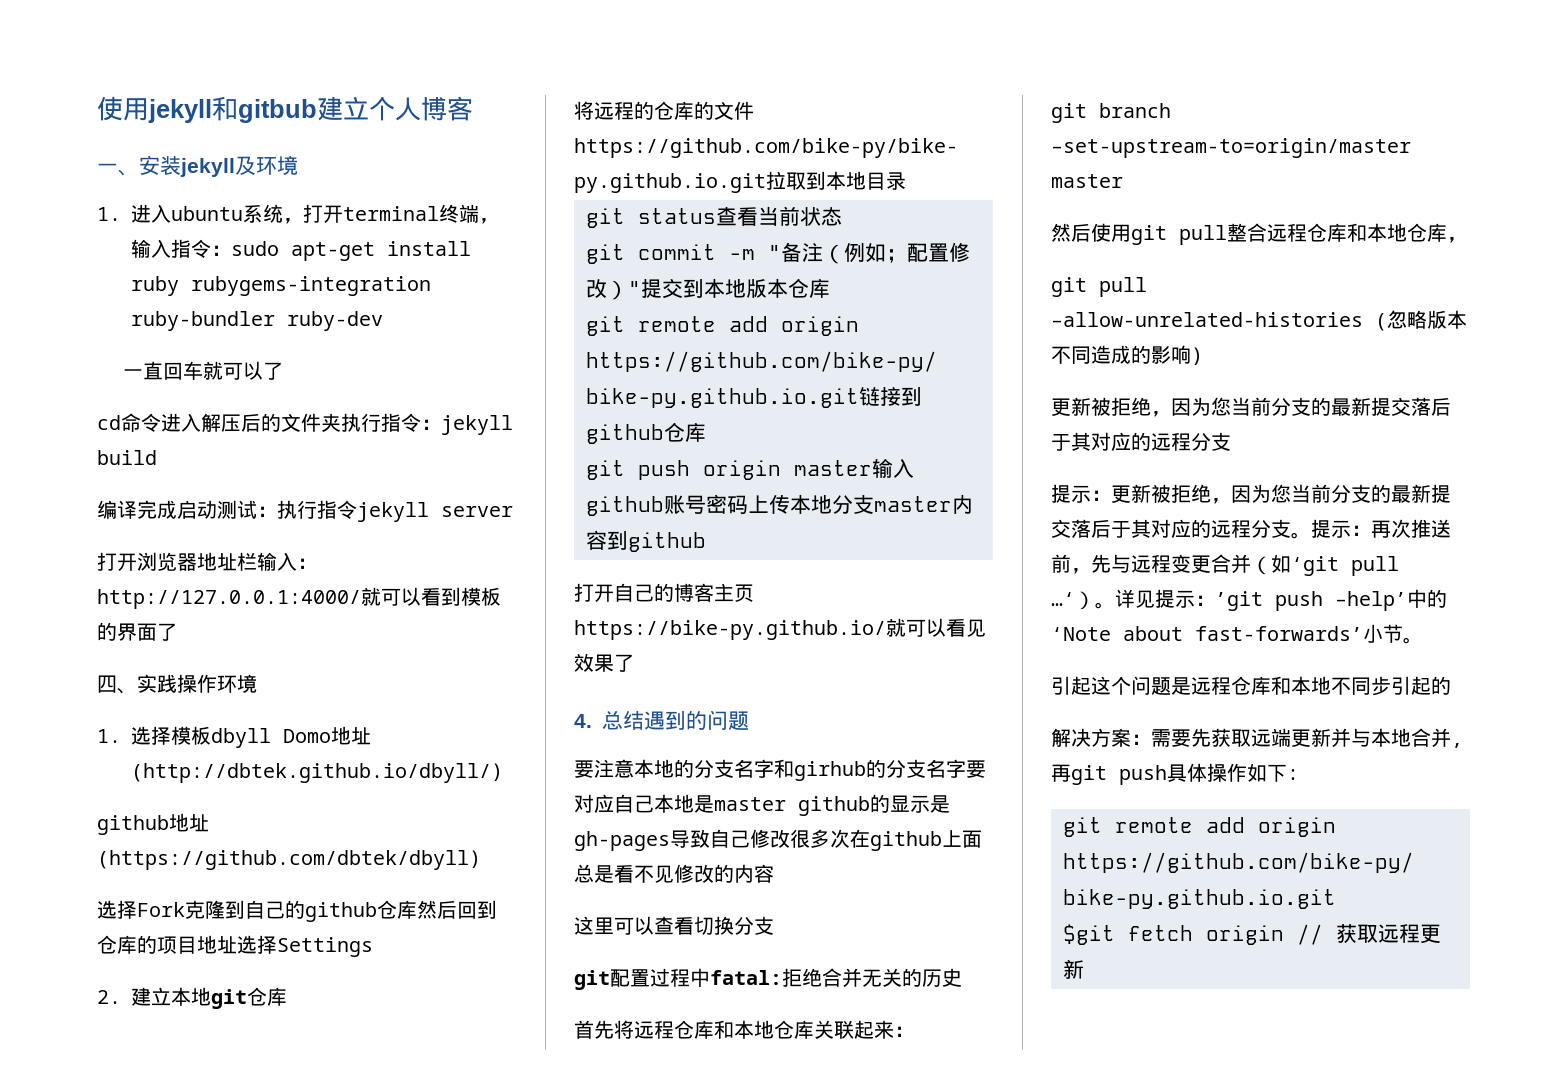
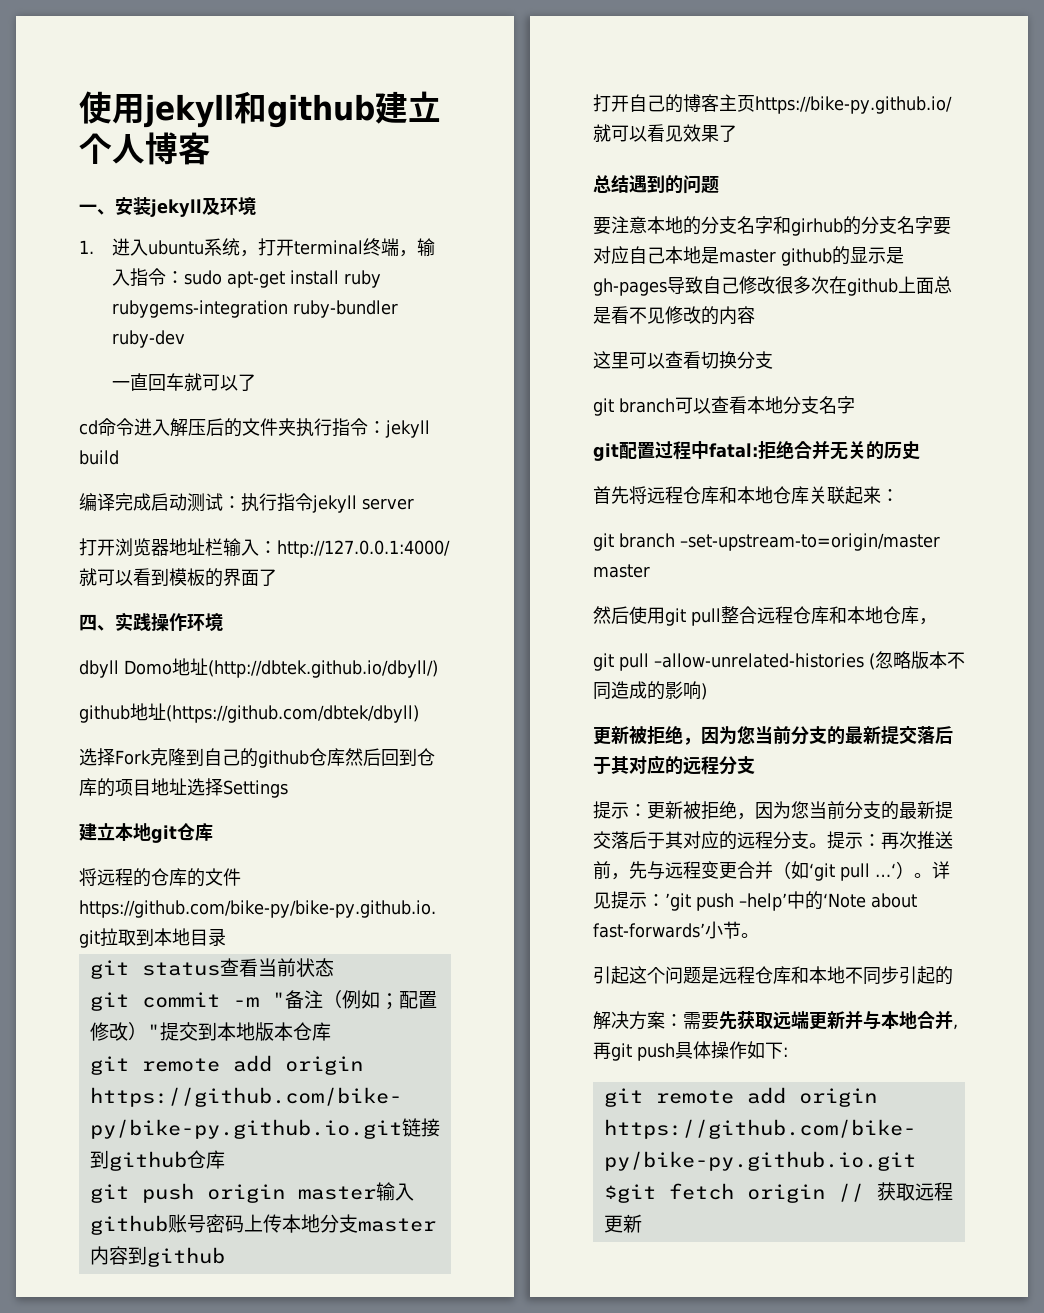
- 使用jekyll和gitbub建立个人博客
+ 使用jekyll和github建立个人博客
- 1.选择模板dbyll Domo地址(http://dbtek.github.io/dbyll/)
+ dbyll Domo地址(http://dbtek.github.io/dbyll/)
- 2.建立本地git仓库
+ 建立本地git仓库
- 4.总结遇到的问题
+ 总结遇到的问题
+ git branch可以查看本地分支名字

